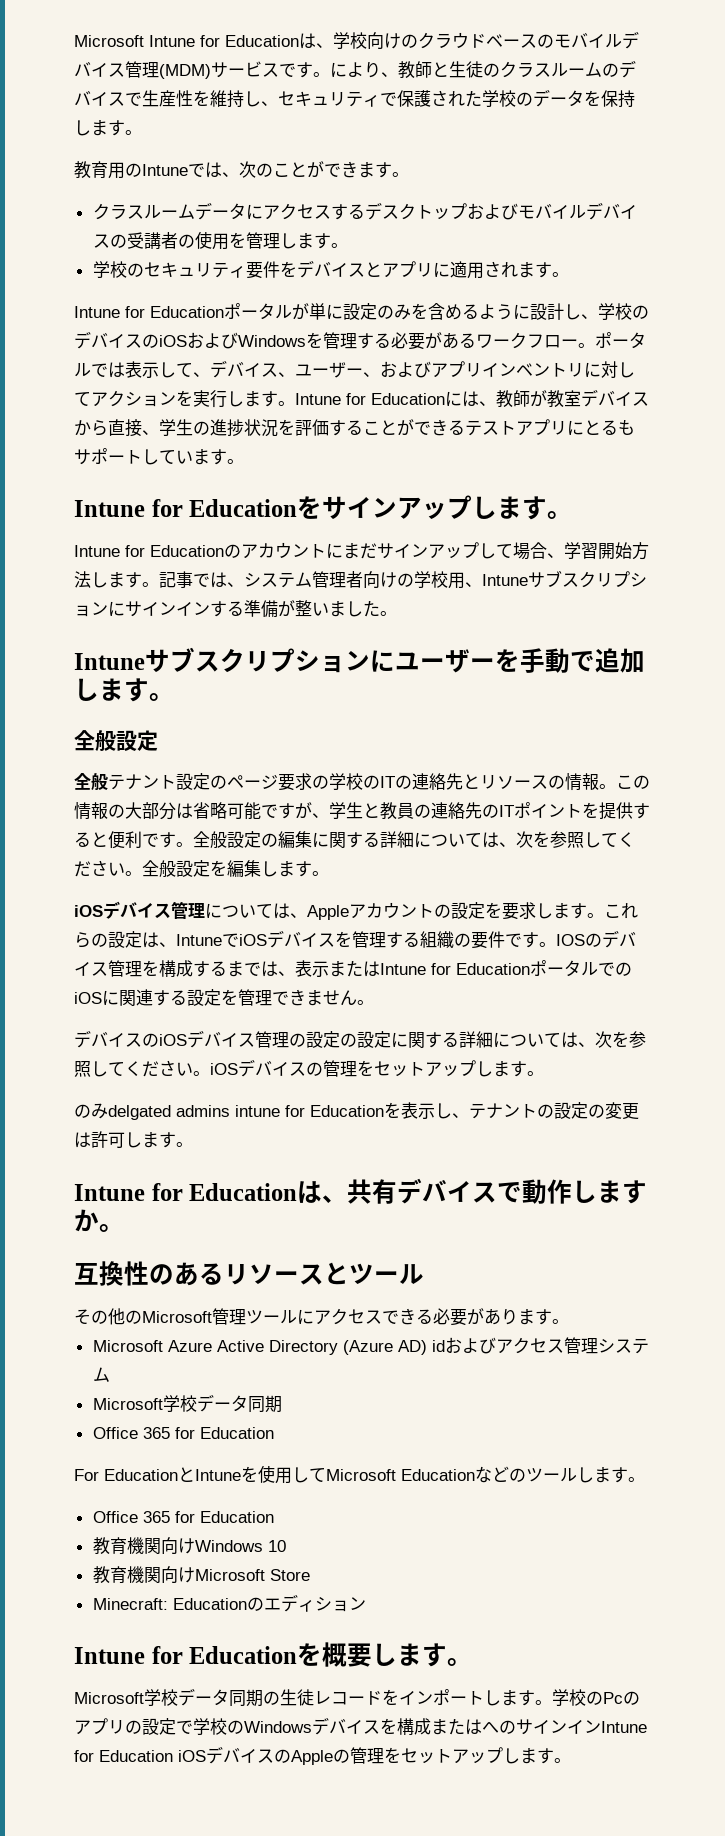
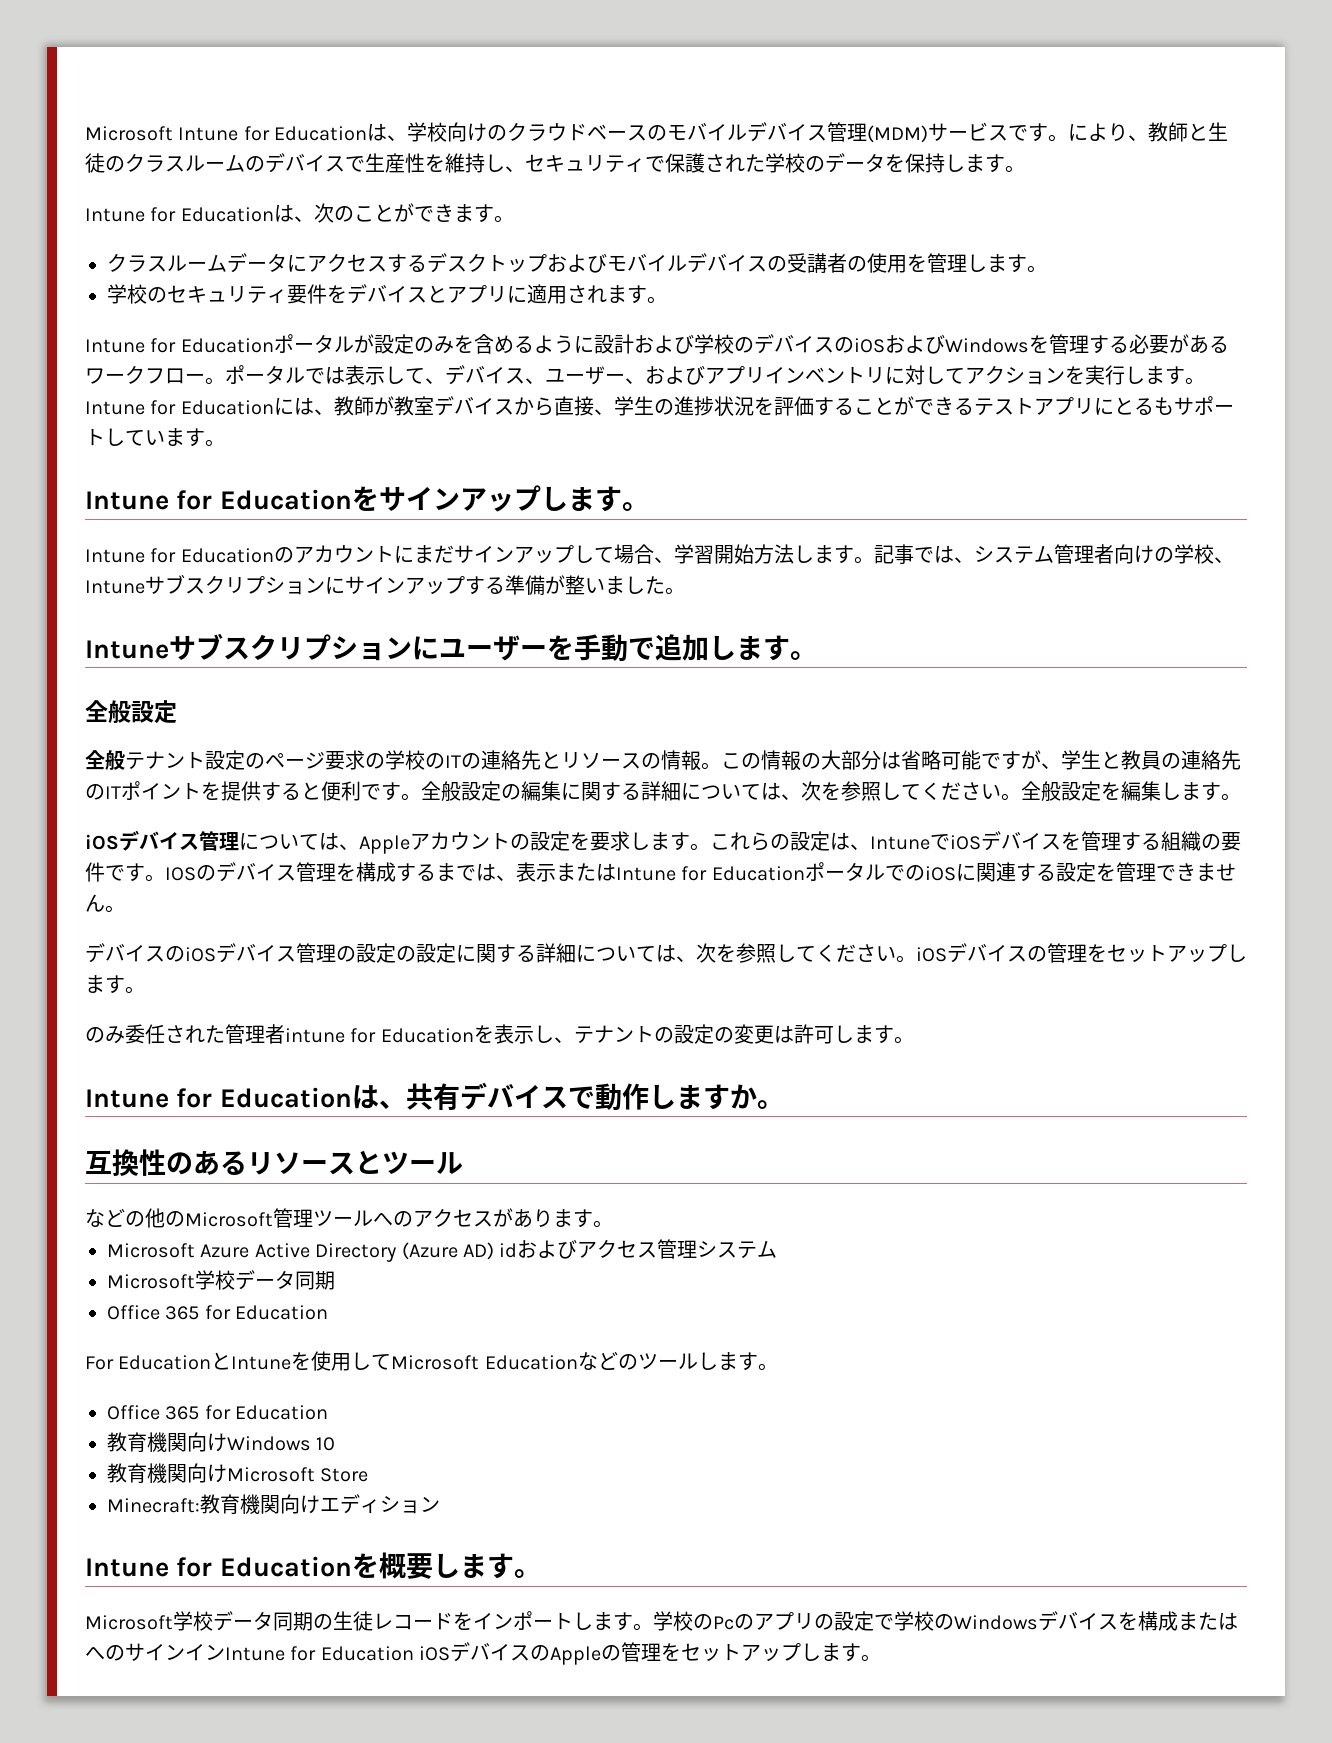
- 教育用のIntuneでは、次のことができます。
+ Intune for Educationは、次のことができます。
- Intune for Educationポータルが単に設定のみを含めるように設計し、学校のデバイスのiOSおよびWindowsを管理する必要があるワークフロー。
+ Intune for Educationポータルが設定のみを含めるように設計および学校のデバイスのiOSおよびWindowsを管理する必要があるワークフロー。
- 記事では、システム管理者向けの学校用、Intuneサブスクリプションにサインインする準備が整いました。
+ 記事では、システム管理者向けの学校、Intuneサブスクリプションにサインアップする準備が整いました。
- のみdelgated admins intune for Educationを表示し、テナントの設定の変更は許可します。
+ のみ委任された管理者intune for Educationを表示し、テナントの設定の変更は許可します。
- その他のMicrosoft管理ツールにアクセスできる必要があります。
+ などの他のMicrosoft管理ツールへのアクセスがあります。
- Minecraft: Educationのエディション
+ Minecraft:教育機関向けエディション

